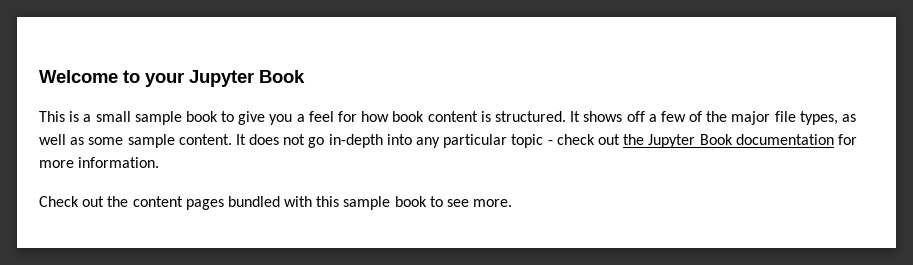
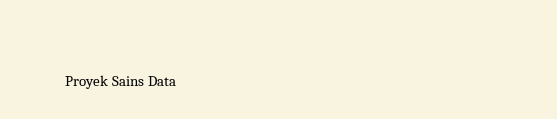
- Welcome to your Jupyter Book
- This is a small sample book to give you a feel for how book content is structured. It shows off a few of the major file types, as well as some sample content. It does not go in-depth into any particular topic - check out the Jupyter Book documentation for more information.
- Check out the content pages bundled with this sample book to see more.
+ Proyek Sains Data

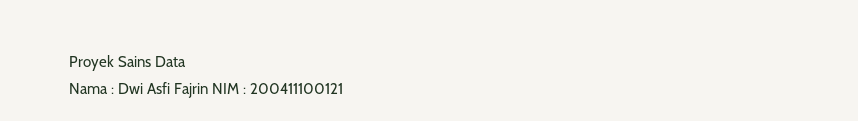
+ Nama : Dwi Asfi Fajrin NIM : 200411100121

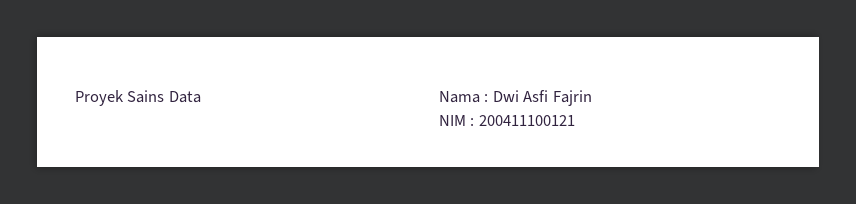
- Nama : Dwi Asfi Fajrin NIM : 200411100121
+ Nama : Dwi Asfi Fajrin
+ NIM : 200411100121

